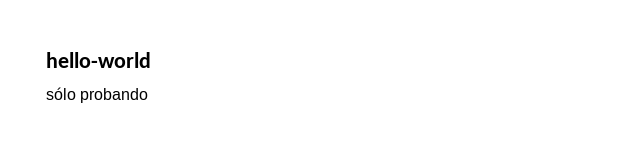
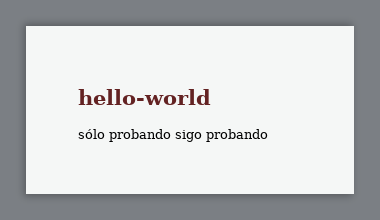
- sólo probando
+ sólo probando sigo probando

